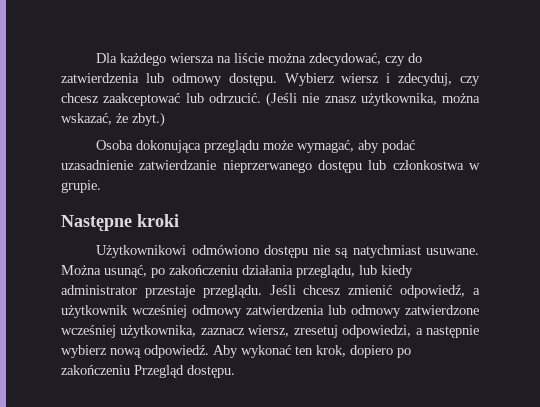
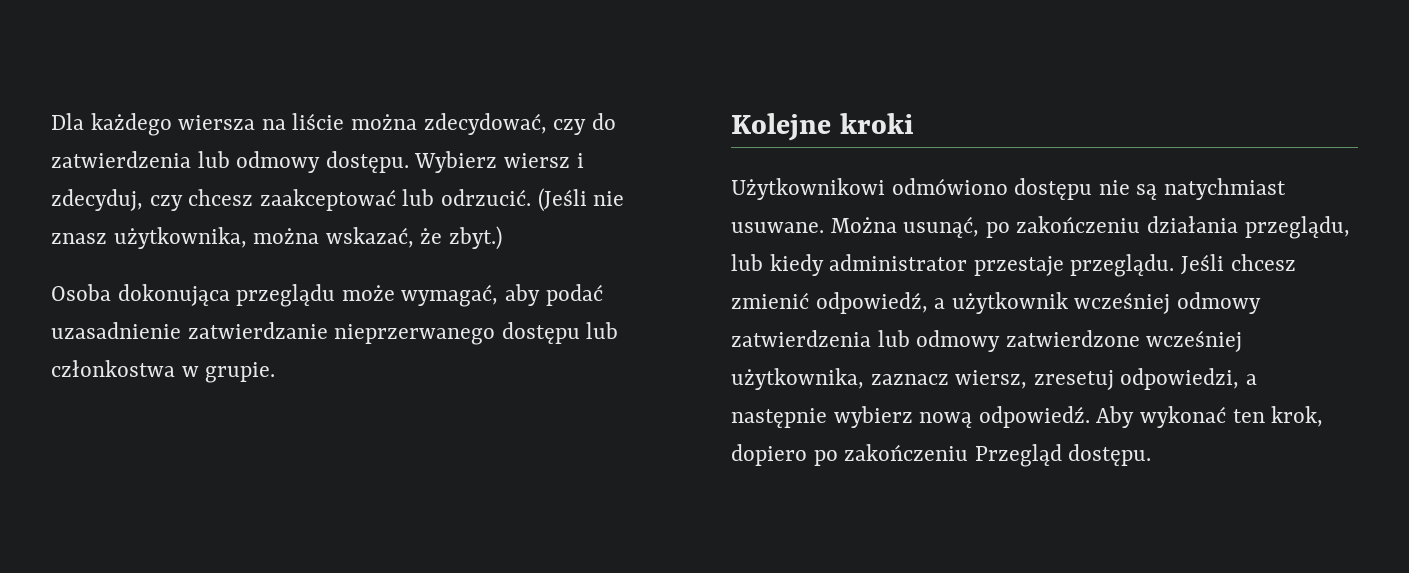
- Następne kroki
+ Kolejne kroki

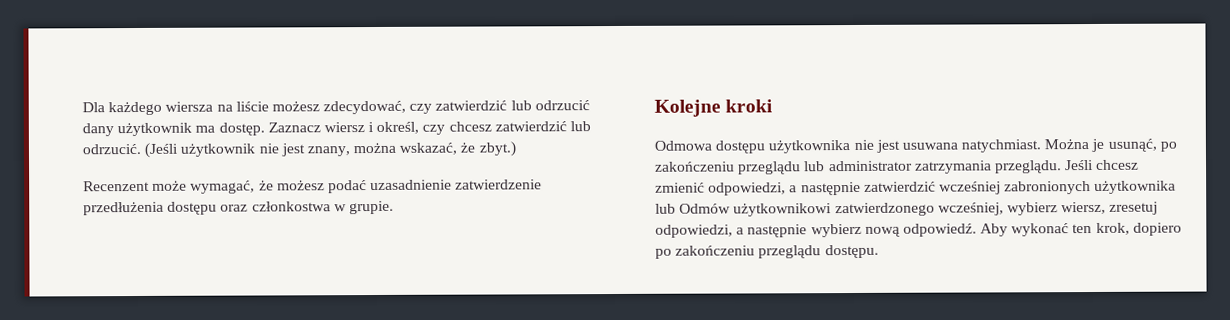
- Dla każdego wiersza na liście można zdecydować, czy do zatwierdzenia lub odmowy dostępu. Wybierz wiersz i zdecyduj, czy chcesz zaakceptować lub odrzucić.
+ Dla każdego wiersza na liście możesz zdecydować, czy zatwierdzić lub odrzucić dany użytkownik ma dostęp. Zaznacz wiersz i określ, czy chcesz zatwierdzić lub odrzucić.
- (Jeśli nie znasz użytkownika, można wskazać, że zbyt.)
+ (Jeśli użytkownik nie jest znany, można wskazać, że zbyt.)
- Osoba dokonująca przeglądu może wymagać, aby podać uzasadnienie zatwierdzanie nieprzerwanego dostępu lub członkostwa w grupie.
+ Recenzent może wymagać, że możesz podać uzasadnienie zatwierdzenie przedłużenia dostępu oraz członkostwa w grupie.
- Użytkownikowi odmówiono dostępu nie są natychmiast usuwane. Można usunąć, po zakończeniu działania przeglądu, lub kiedy administrator przestaje przeglądu. Jeśli chcesz zmienić odpowiedź, a użytkownik wcześniej odmowy zatwierdzenia lub odmowy zatwierdzone wcześniej użytkownika, zaznacz wiersz, zresetuj odpowiedzi, a następnie wybierz nową odpowiedź.
+ Odmowa dostępu użytkownika nie jest usuwana natychmiast. Można je usunąć, po zakończeniu przeglądu lub administrator zatrzymania przeglądu. Jeśli chcesz zmienić odpowiedzi, a następnie zatwierdzić wcześniej zabronionych użytkownika lub Odmów użytkownikowi zatwierdzonego wcześniej, wybierz wiersz, zresetuj odpowiedzi, a następnie wybierz nową odpowiedź.
- Aby wykonać ten krok, dopiero po zakończeniu Przegląd dostępu.
+ Aby wykonać ten krok, dopiero po zakończeniu przeglądu dostępu.

